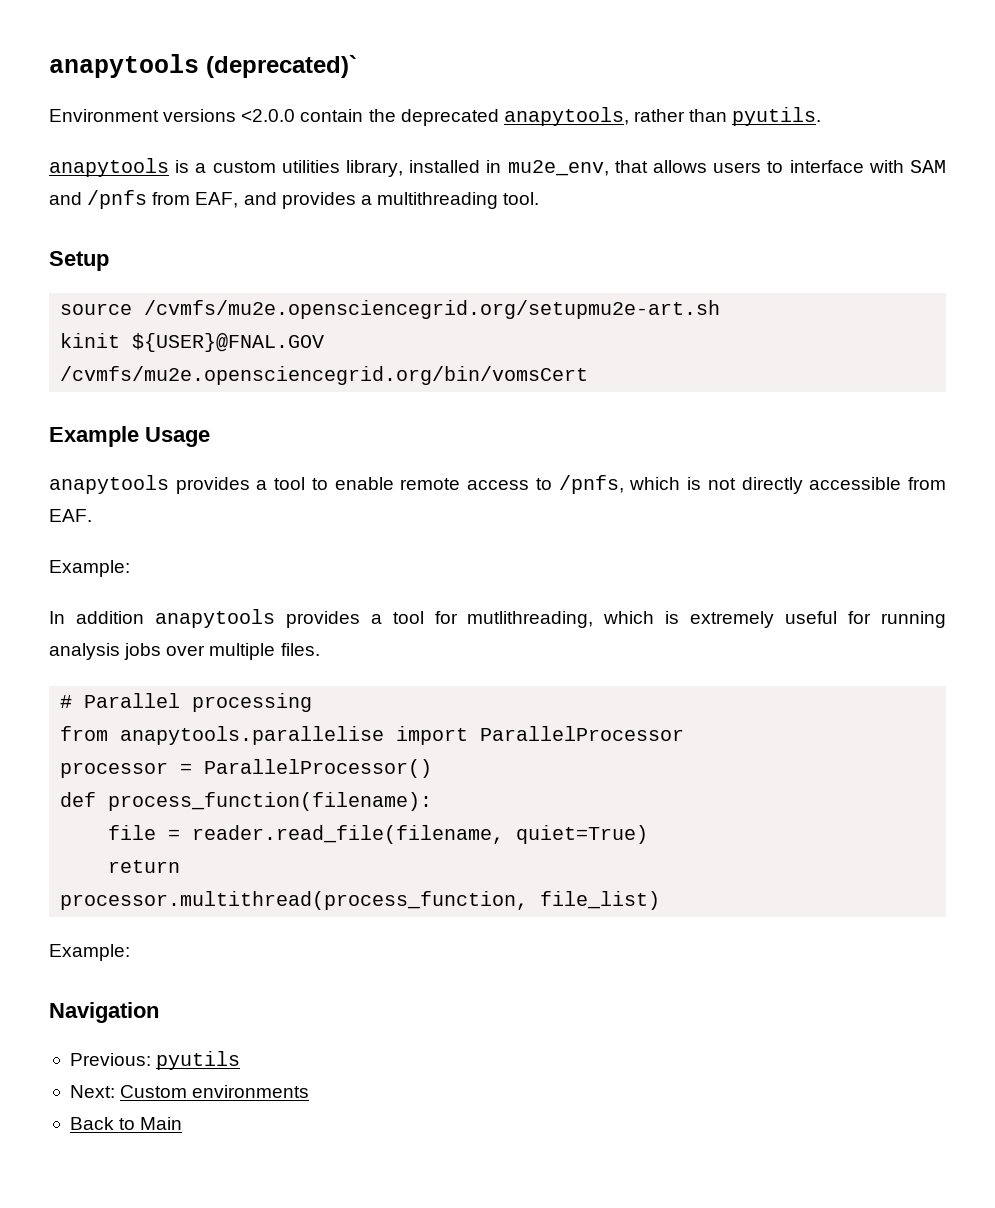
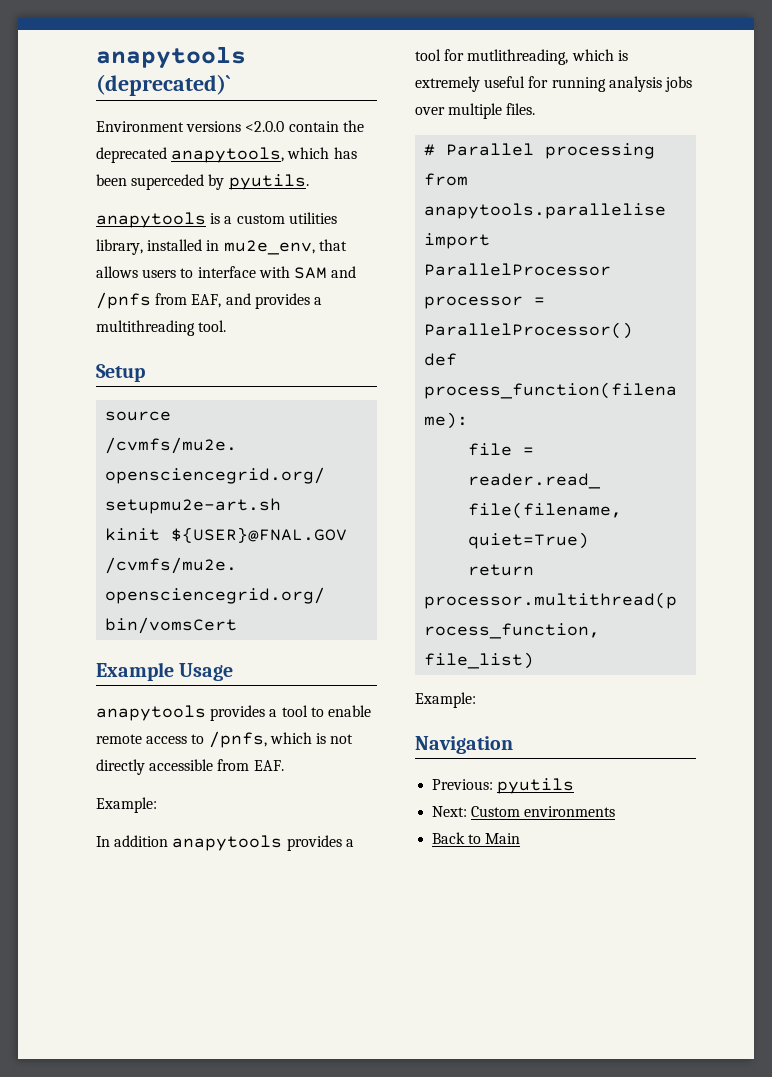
- Environment versions <2.0.0 contain the deprecated anapytools, rather than pyutils.
+ Environment versions <2.0.0 contain the deprecated anapytools, which has been superceded by pyutils.

